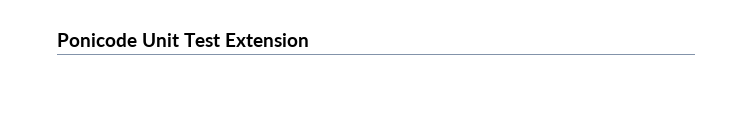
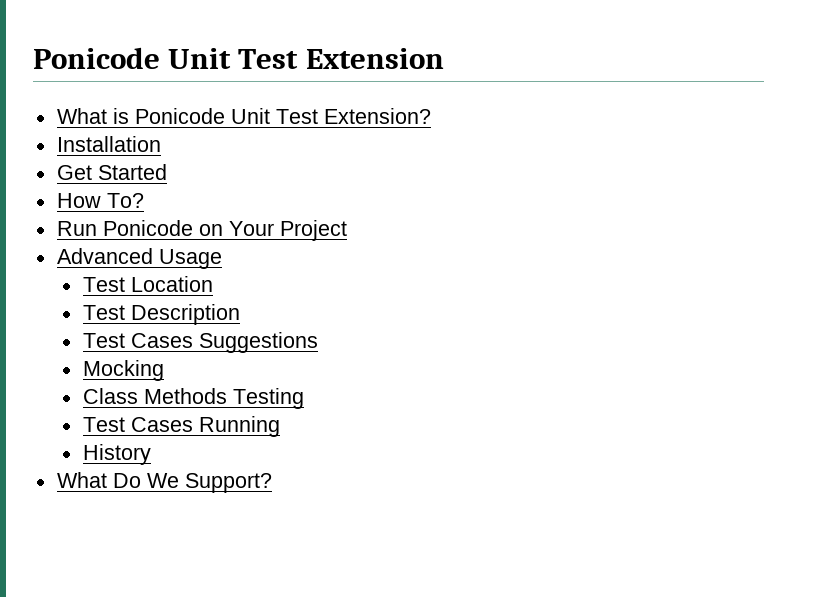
+ What is Ponicode Unit Test Extension?
+ Installation
+ Get Started
+ How To?
+ Run Ponicode on Your Project
+ Advanced Usage
+ Test Location
+ Test Description
+ Test Cases Suggestions
+ Mocking
+ Class Methods Testing
+ Test Cases Running
+ History
+ What Do We Support?

